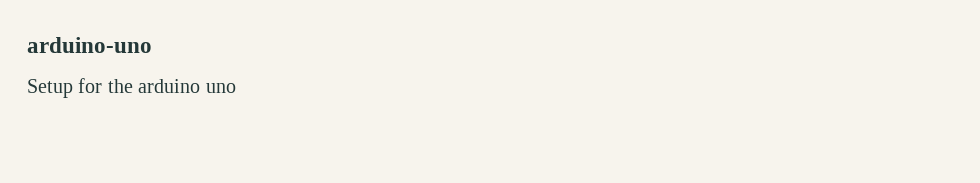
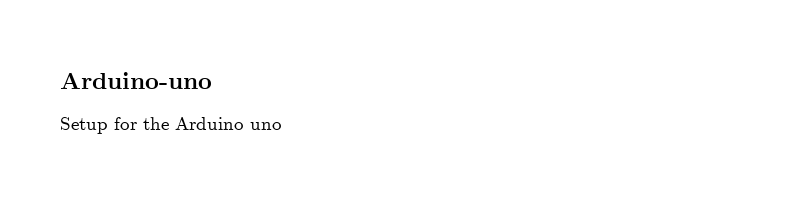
- arduino-uno
+ Arduino-uno
- Setup for the arduino uno
+ Setup for the Arduino uno

